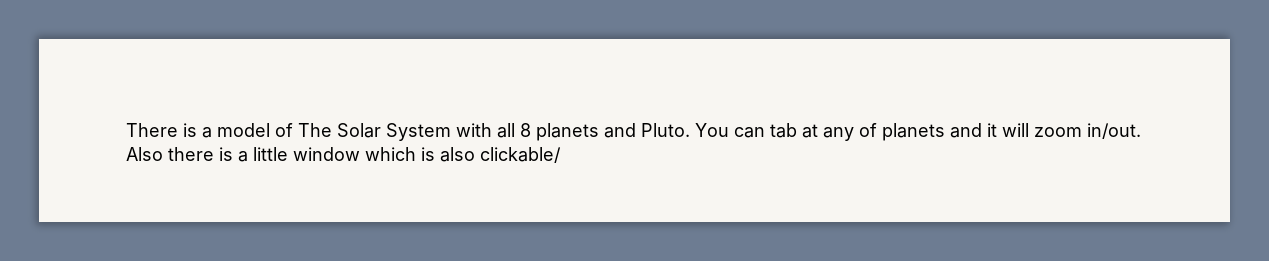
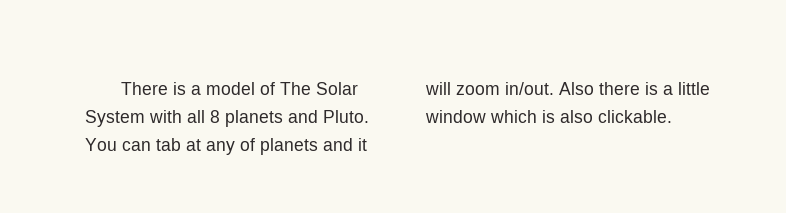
- Also there is a little window which is also clickable/
+ Also there is a little window which is also clickable.

